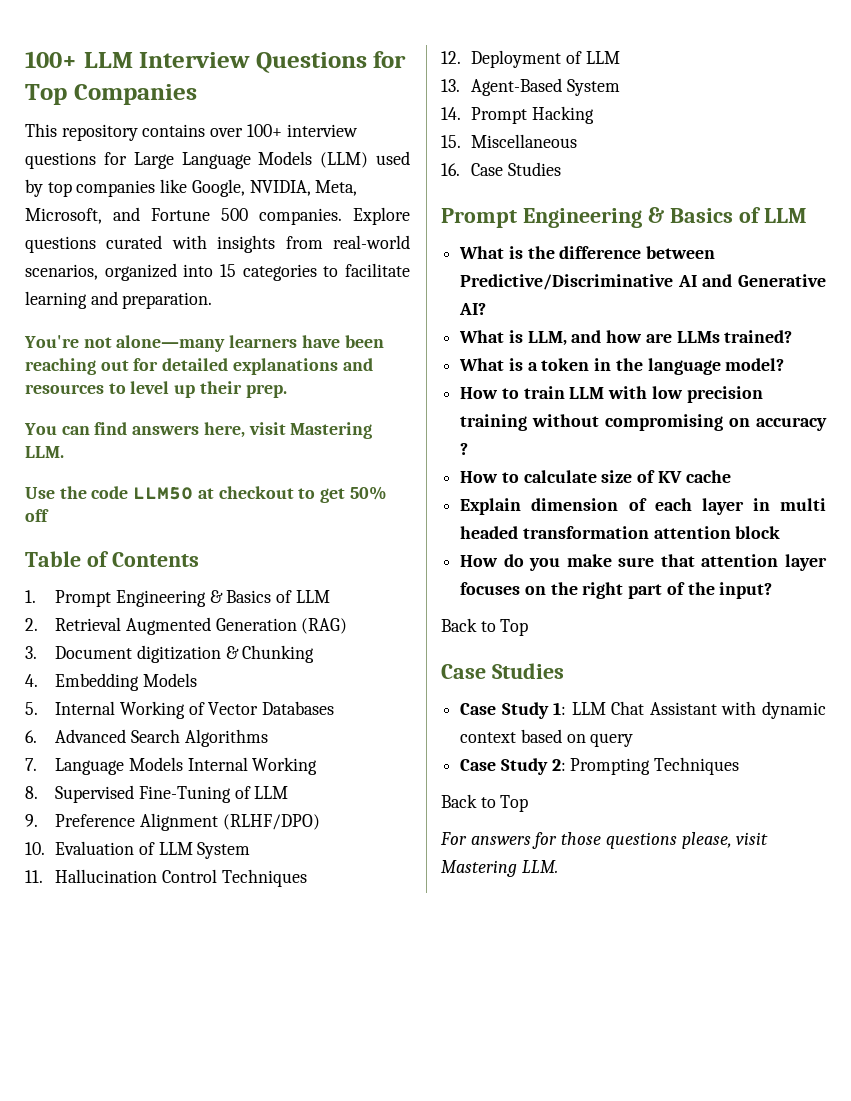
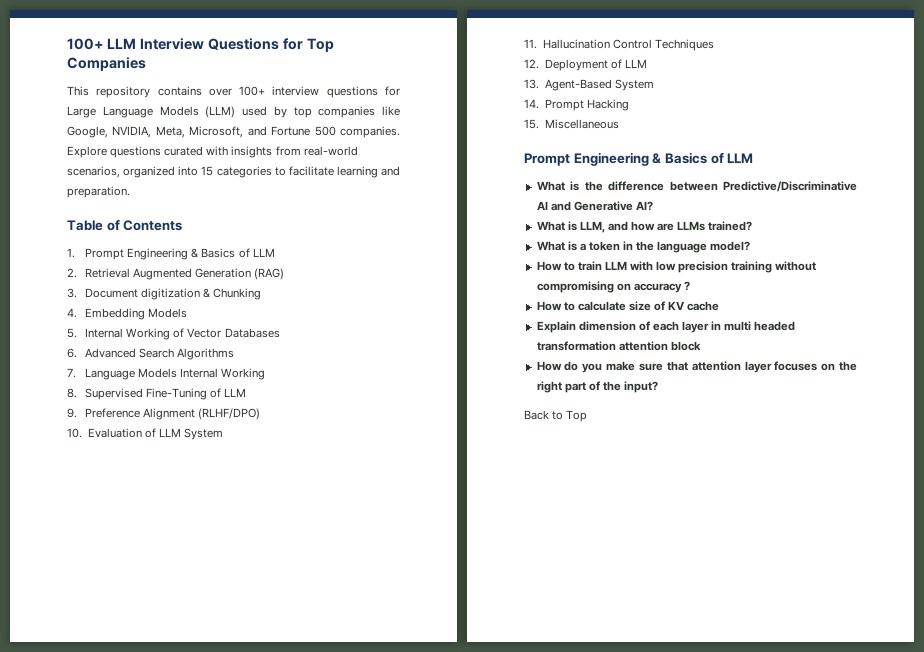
- You're not alone—many learners have been reaching out for detailed explanations and resources to level up their prep.
- You can find answers here, visit Mastering LLM.
- Use the code LLM50 at checkout to get 50% off
- 16. Case Studies
  How do you make sure that attention layer focuses on the right part of the input?
  Back to Top
- Case Studies
- Case Study 1: LLM Chat Assistant with dynamic context based on query
- Case Study 2: Prompting Techniques
- Back to Top
- For answers for those questions please, visit Mastering LLM.

